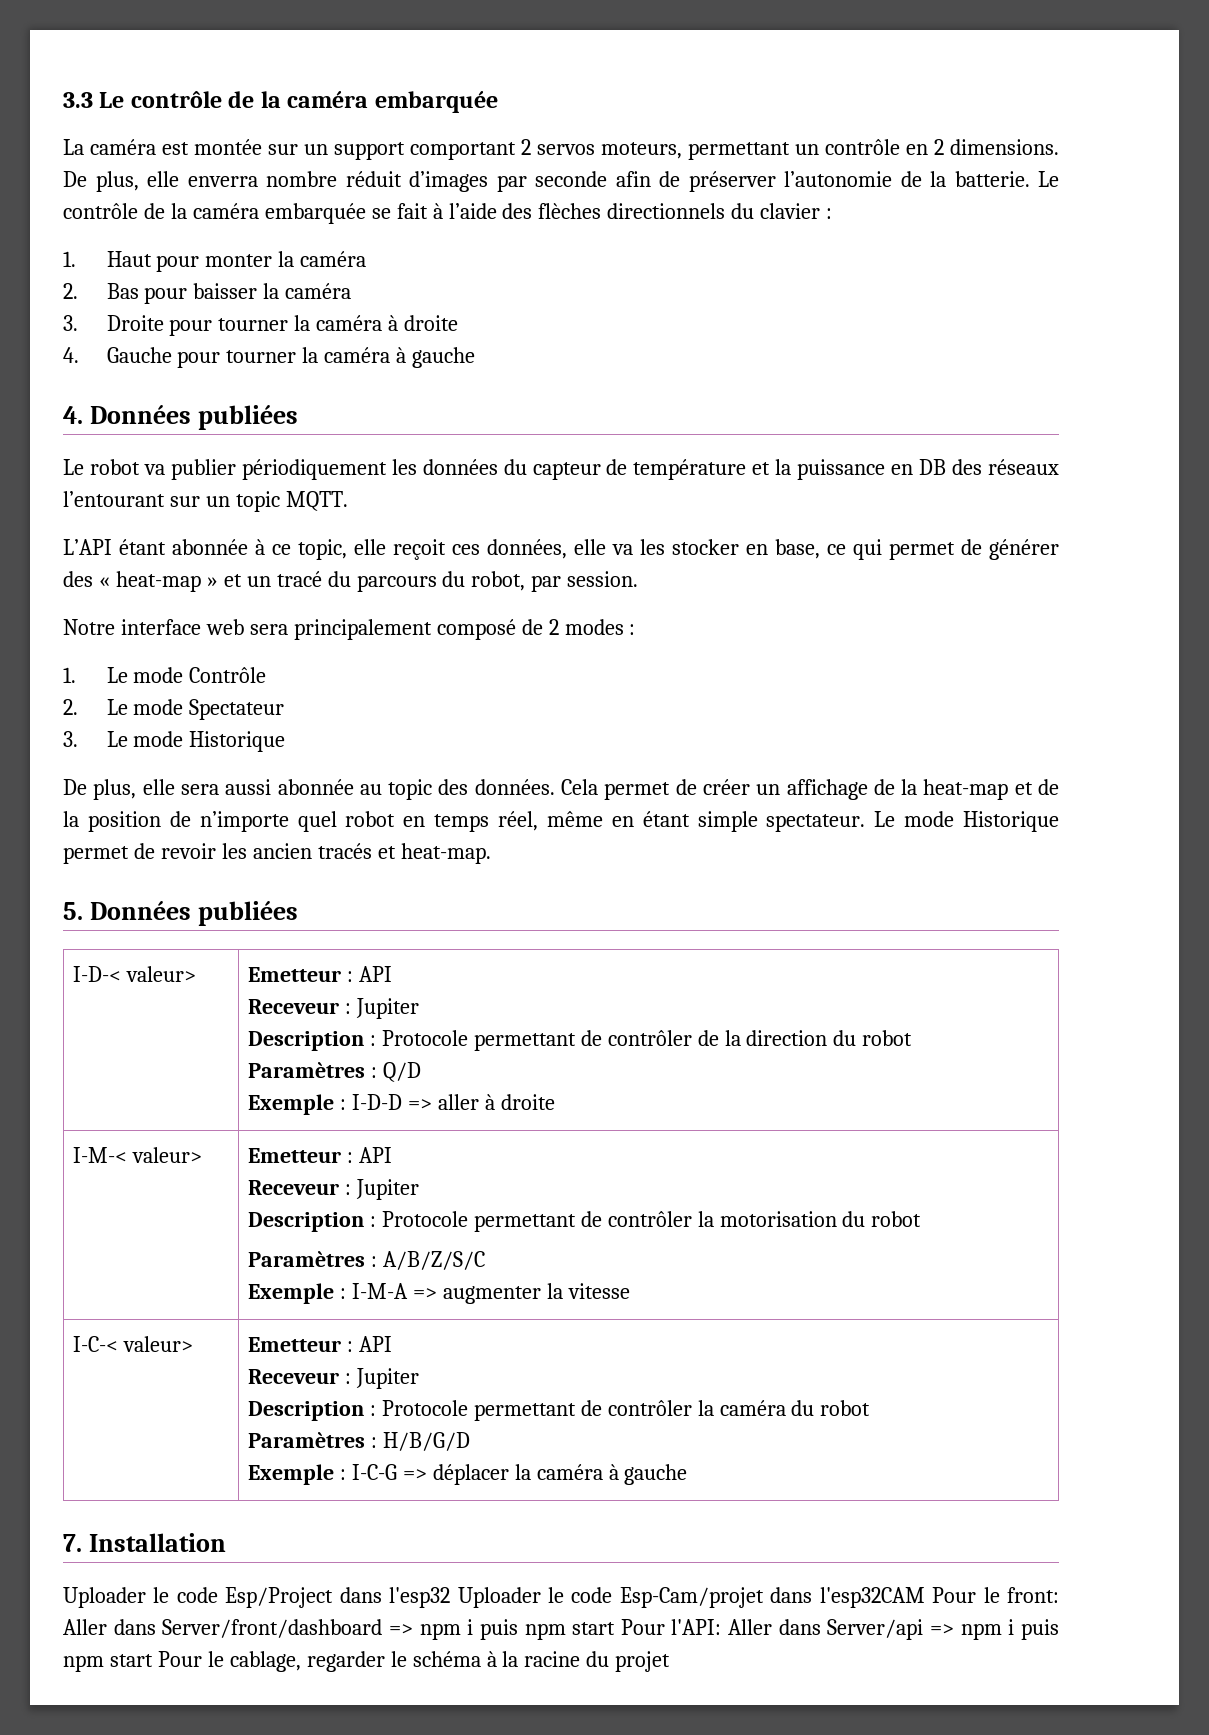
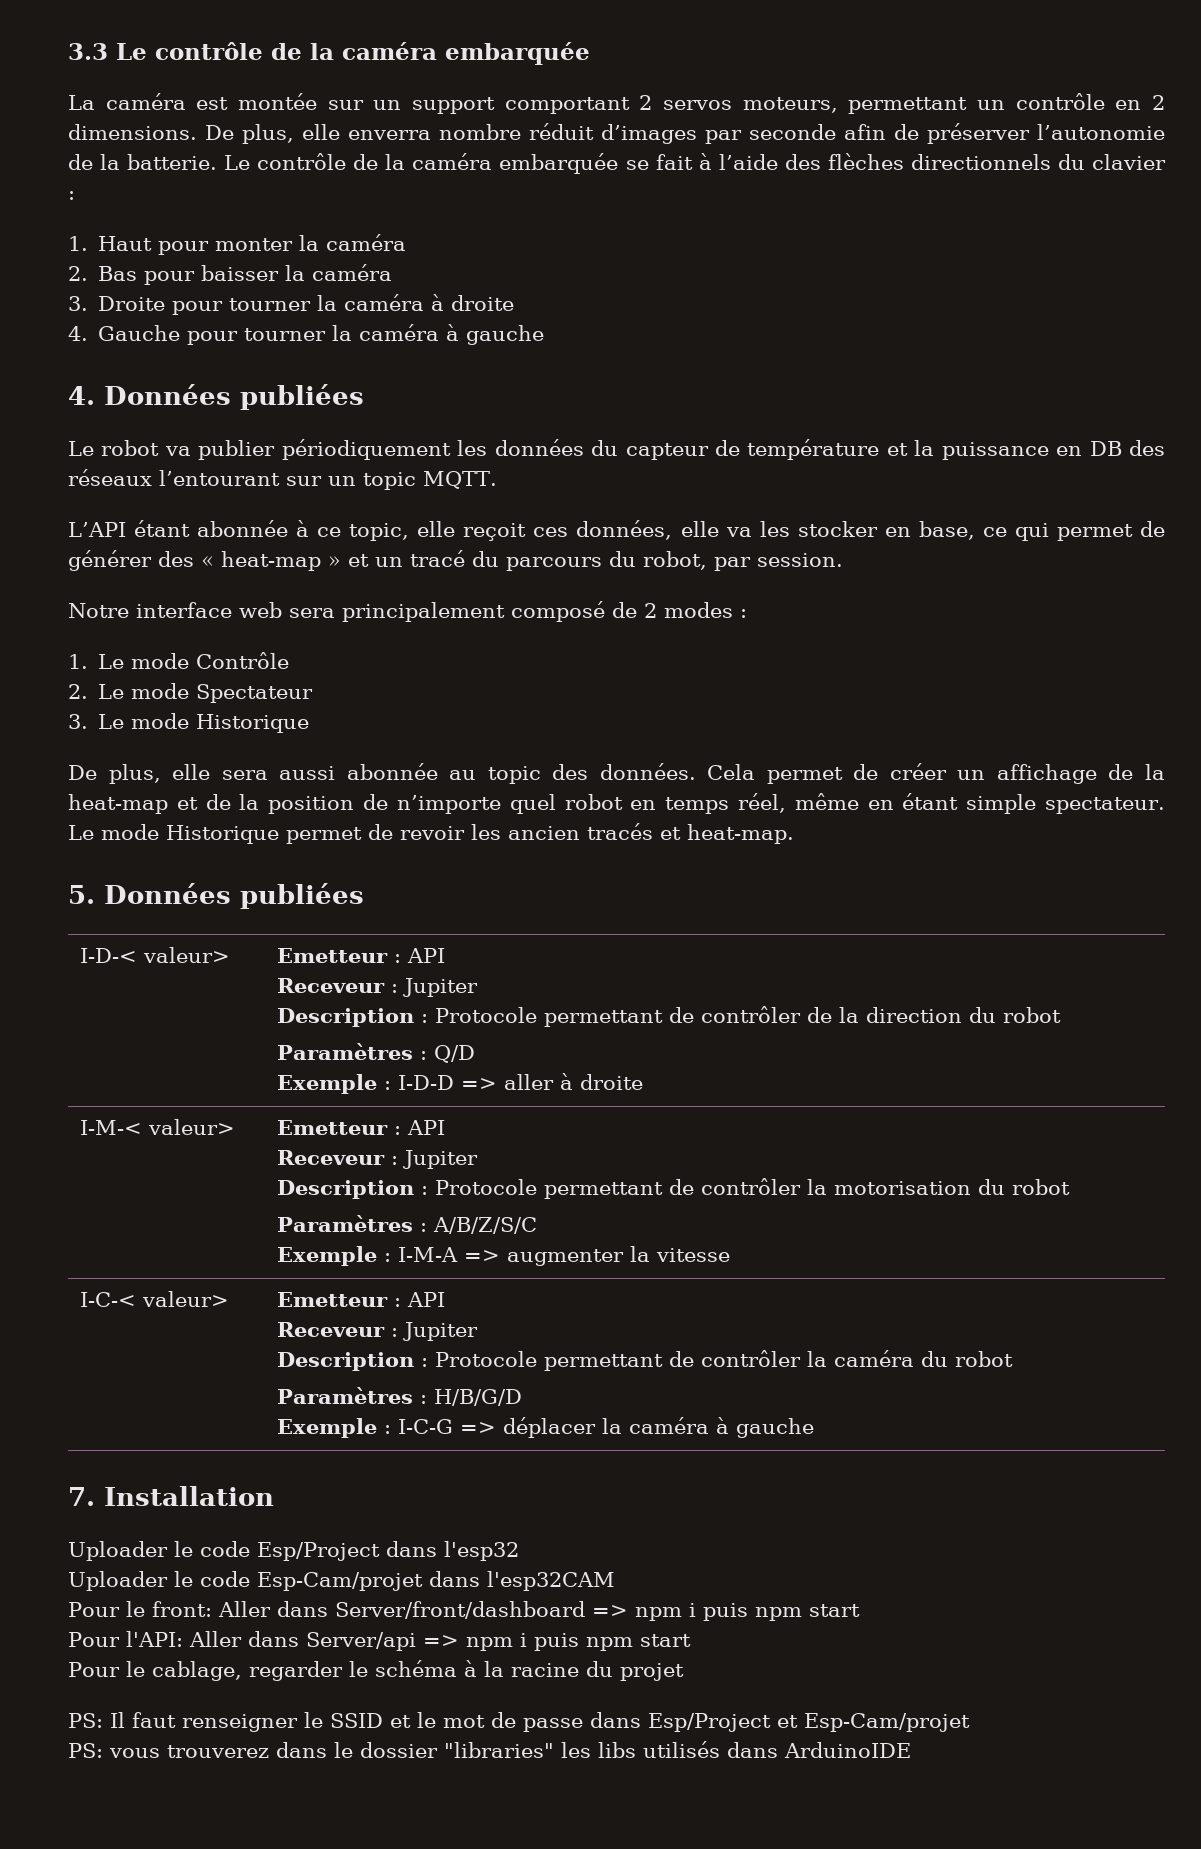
- Uploader le code Esp/Project dans l'esp32 Uploader le code Esp-Cam/projet dans l'esp32CAM Pour le front: Aller dans Server/front/dashboard => npm i puis npm start Pour l'API: Aller dans Server/api => npm i puis npm start Pour le cablage, regarder le schéma à la racine du projet
+ Uploader le code Esp/Project dans l'esp32
+ Uploader le code Esp-Cam/projet dans l'esp32CAM
+ Pour le front: Aller dans Server/front/dashboard => npm i puis npm start
+ Pour l'API: Aller dans Server/api => npm i puis npm start
+ Pour le cablage, regarder le schéma à la racine du projet
+ PS: Il faut renseigner le SSID et le mot de passe dans Esp/Project et Esp-Cam/projet
+ PS: vous trouverez dans le dossier "libraries" les libs utilisés dans ArduinoIDE

